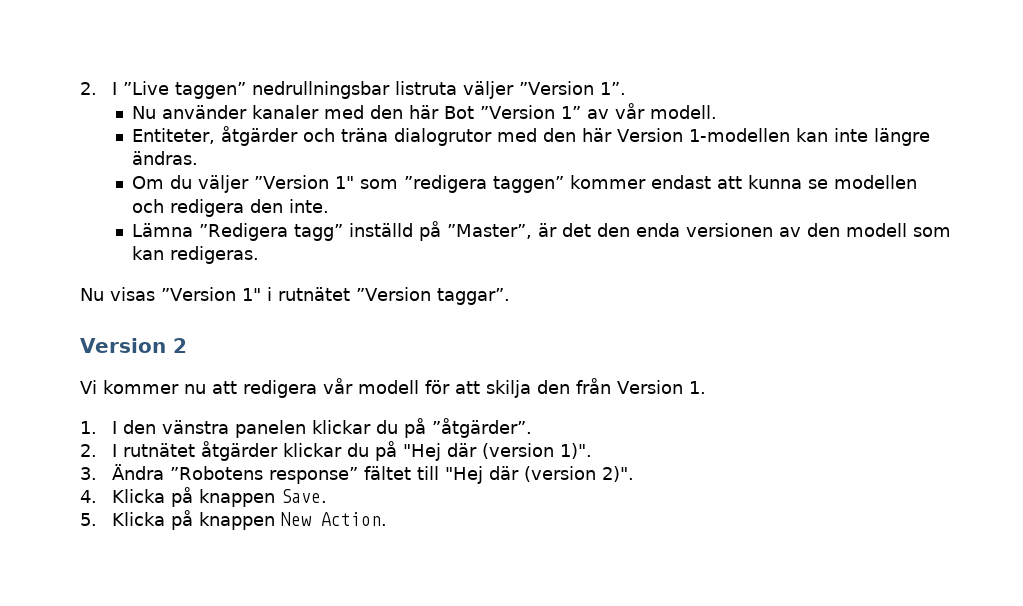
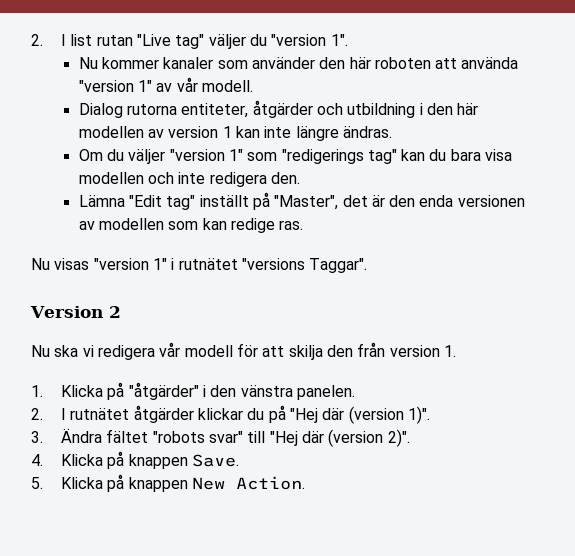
- 2. I ”Live taggen” nedrullningsbar listruta väljer ”Version 1”.
- Nu använder kanaler med den här Bot ”Version 1” av vår modell.
- Entiteter, åtgärder och träna dialogrutor med den här Version 1-modellen kan inte längre ändras.
+ 2. I list rutan "Live tag" väljer du "version 1".
+ Nu kommer kanaler som använder den här roboten att använda "version 1" av vår modell.
+ Dialog rutorna entiteter, åtgärder och utbildning i den här modellen av version 1 kan inte längre ändras.
- Om du väljer ”Version 1" som ”redigera taggen” kommer endast att kunna se modellen och redigera den inte.
- Lämna ”Redigera tagg” inställd på ”Master”, är det den enda versionen av den modell som kan redigeras.
+ Om du väljer "version 1" som "redigerings tag" kan du bara visa modellen och inte redigera den.
+ Lämna "Edit tag" inställt på "Master", det är den enda versionen av modellen som kan redige ras.
- Nu visas ”Version 1" i rutnätet ”Version taggar”.
+ Nu visas "version 1" i rutnätet "versions Taggar".
- Vi kommer nu att redigera vår modell för att skilja den från Version 1.
+ Nu ska vi redigera vår modell för att skilja den från version 1.
- 1. I den vänstra panelen klickar du på ”åtgärder”.
+ 1. Klicka på "åtgärder" i den vänstra panelen.
- 3. Ändra ”Robotens response” fältet till "Hej där (version 2)".
+ 3. Ändra fältet "robots svar" till "Hej där (version 2)".

